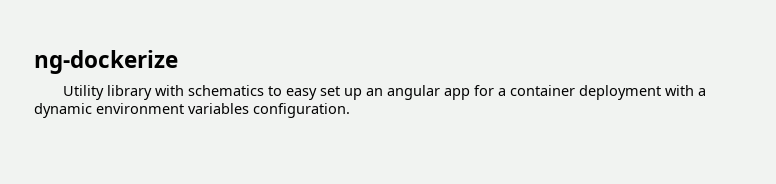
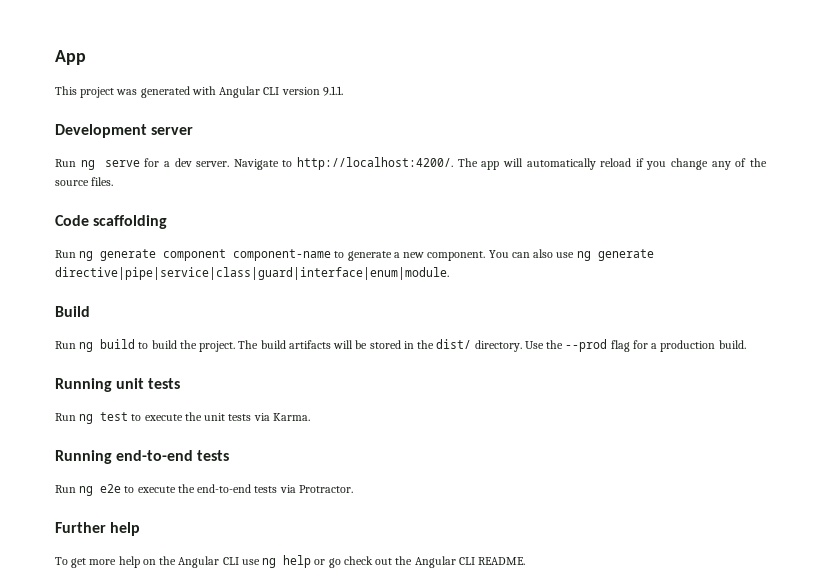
- ng-dockerize
- Utility library with schematics to easy set up an angular app for a container deployment with a dynamic environment variables configuration.
+ App
+ This project was generated with Angular CLI version 9.1.1.
+ Development server
+ Run ng serve for a dev server. Navigate to http://localhost:4200/. The app will automatically reload if you change any of the source files.
+ Code scaffolding
+ Run ng generate component component-name to generate a new component. You can also use ng generate directive|pipe|service|class|guard|interface|enum|module.
+ Build
+ Run ng build to build the project. The build artifacts will be stored in the dist/ directory. Use the --prod flag for a production build.
+ Running unit tests
+ Run ng test to execute the unit tests via Karma.
+ Running end-to-end tests
+ Run ng e2e to execute the end-to-end tests via Protractor.
+ Further help
+ To get more help on the Angular CLI use ng help or go check out the Angular CLI README.

